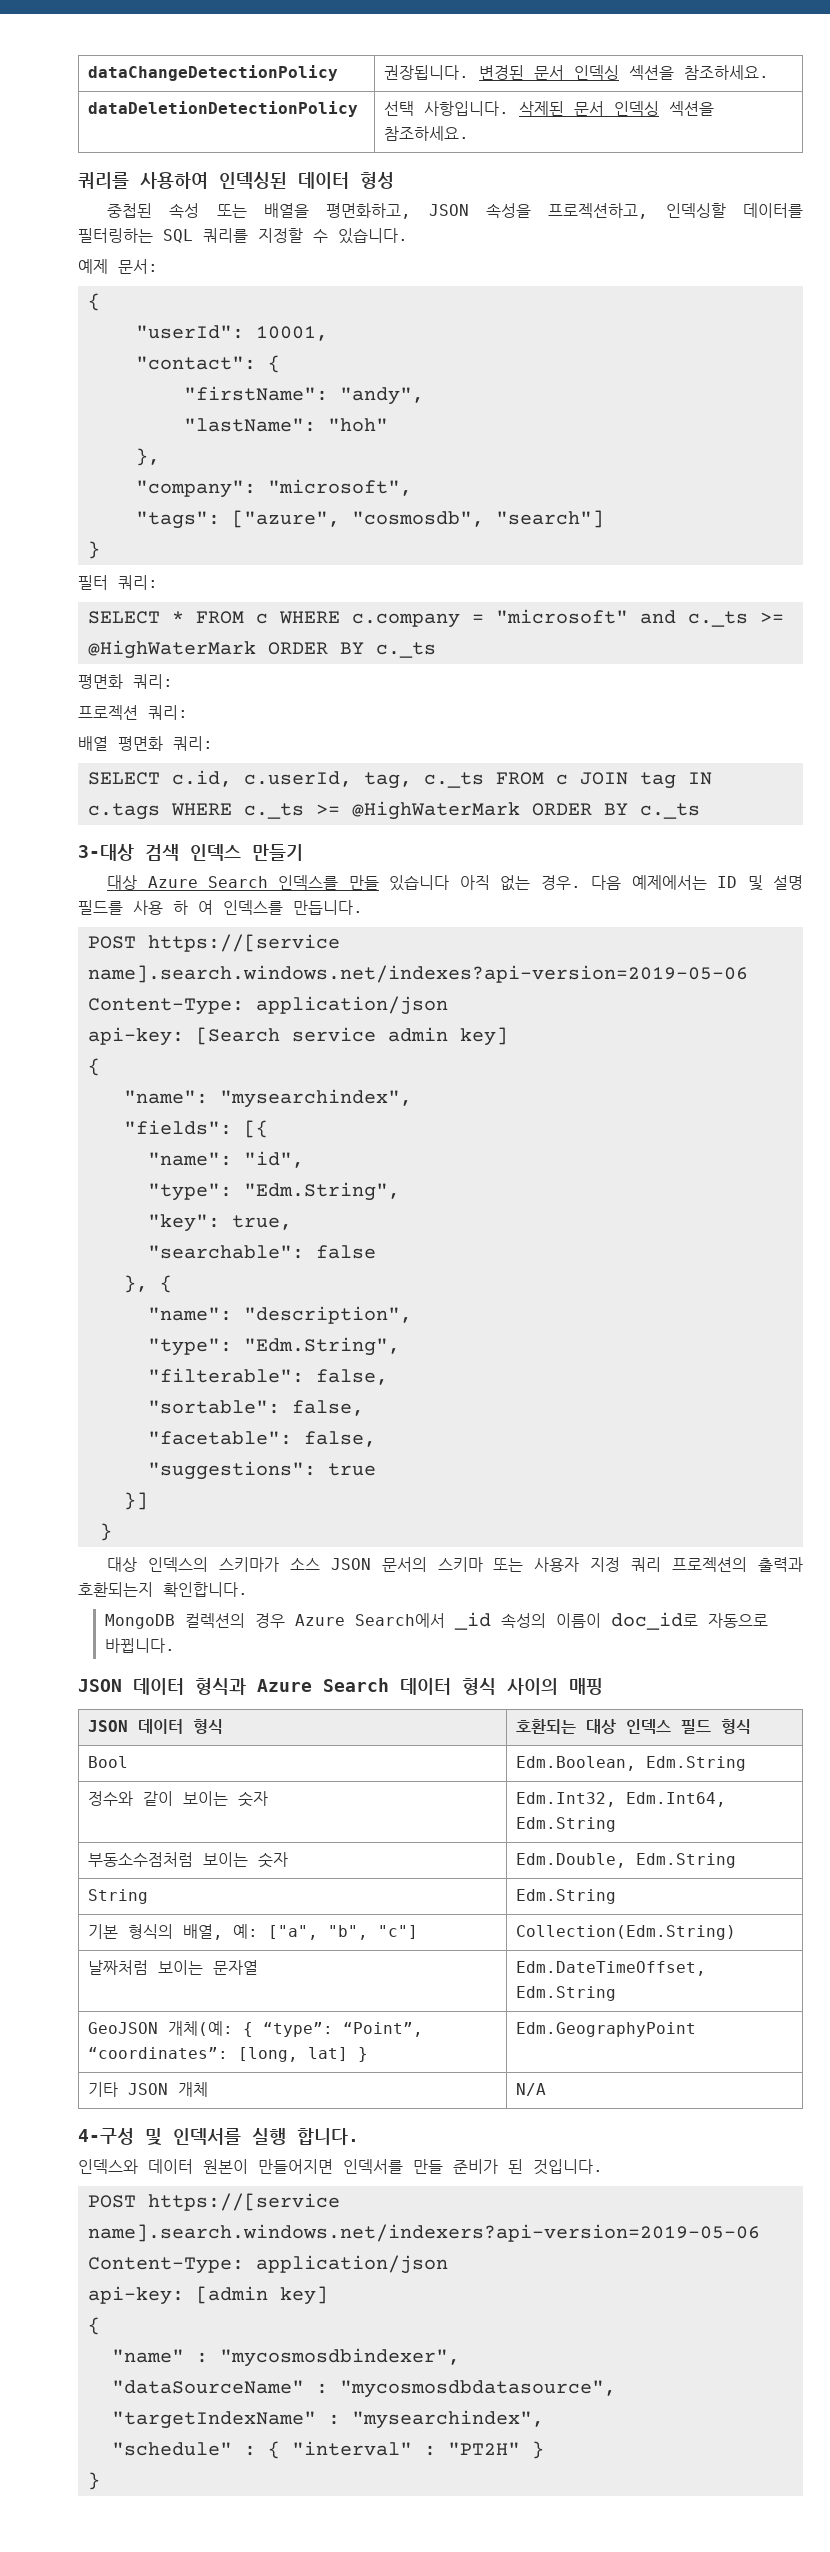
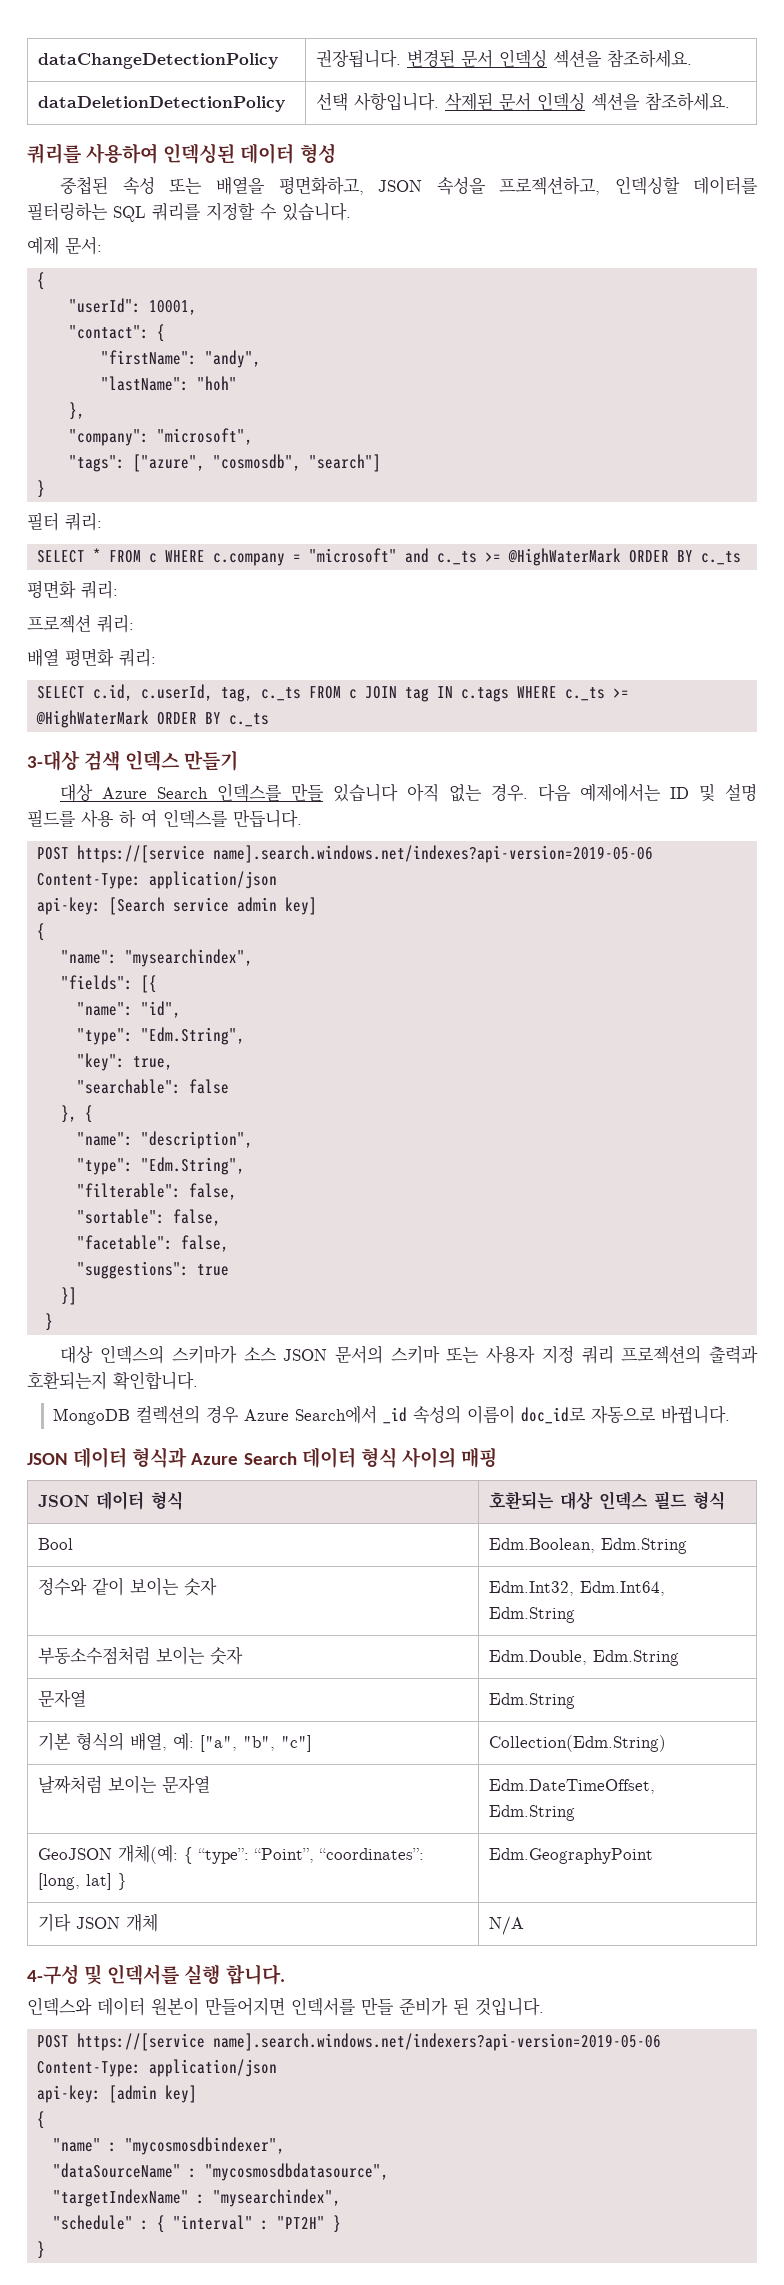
- String | Edm.String
+ 문자열 | Edm.String

